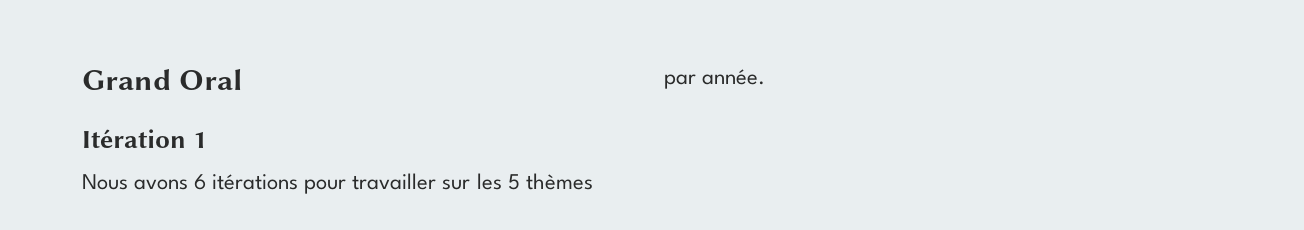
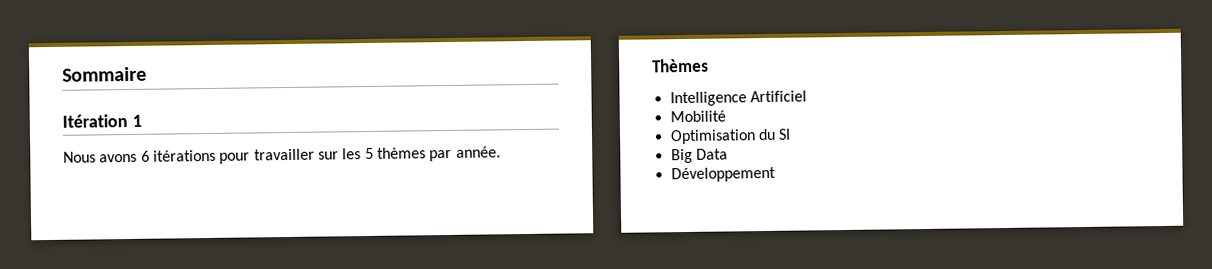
- Grand Oral
+ Sommaire
+ Thèmes
+ Intelligence Artificiel
+ Mobilité
+ Optimisation du SI
+ Big Data
+ Développement

